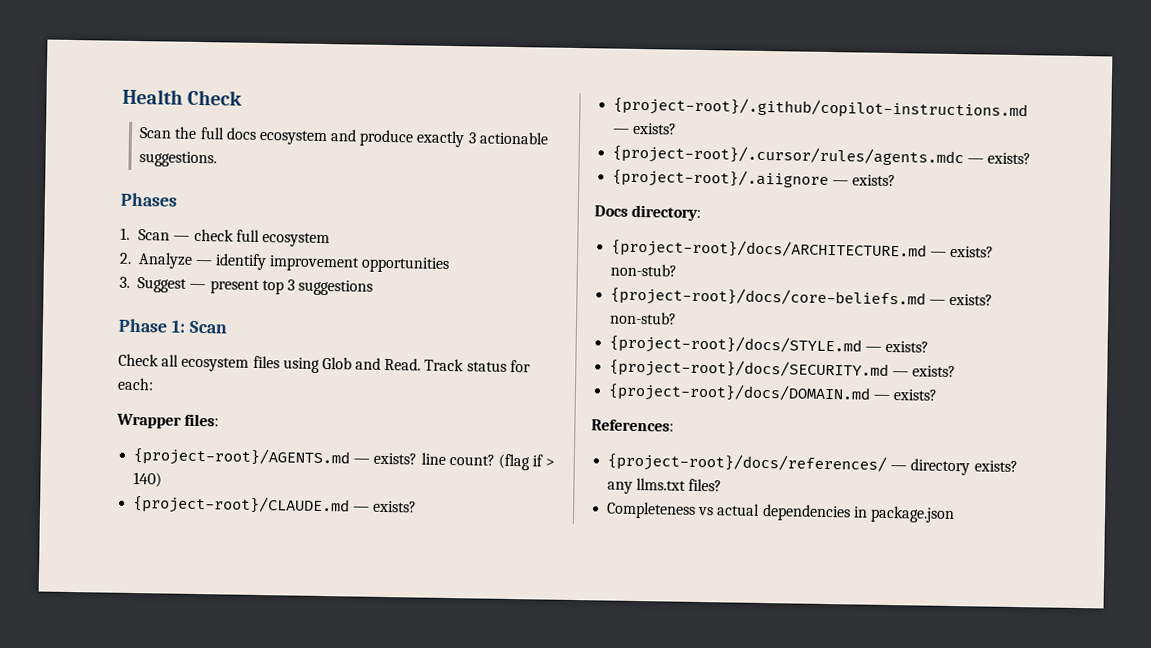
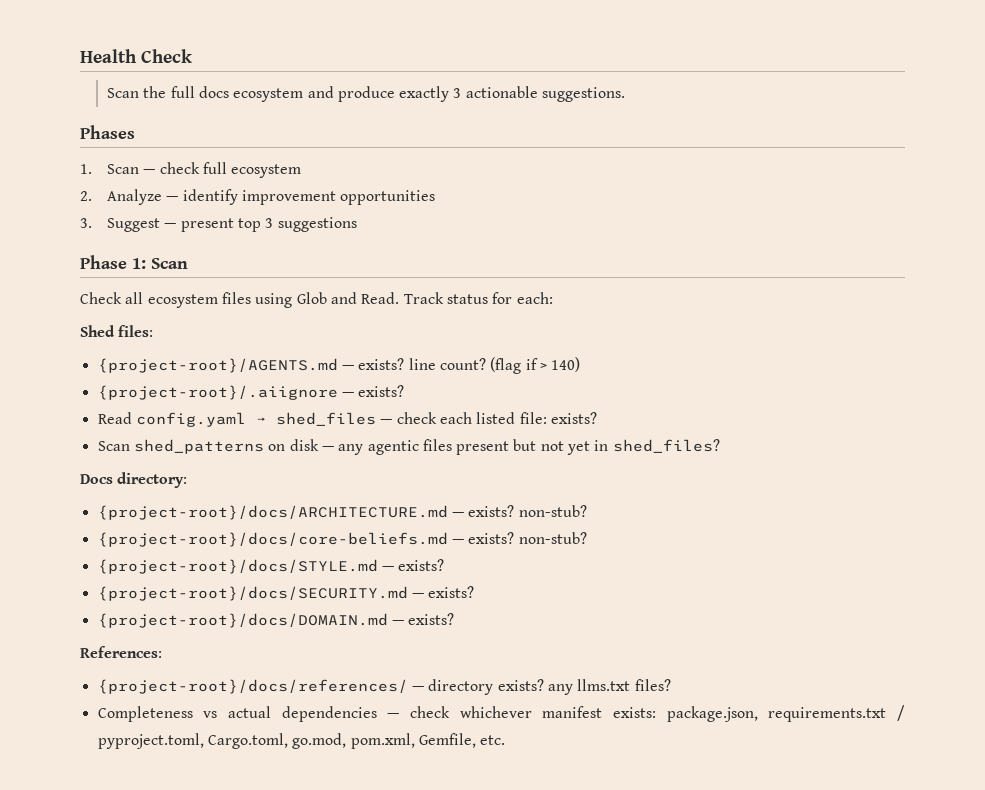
- Wrapper files:
+ Shed files:
- {project-root}/CLAUDE.md — exists?
- {project-root}/.github/copilot-instructions.md — exists?
- {project-root}/.cursor/rules/agents.mdc — exists?
  {project-root}/.aiignore — exists?
+ Read config.yaml → shed_files — check each listed file: exists?
+ Scan shed_patterns on disk — any agentic files present but not yet in shed_files?
- Completeness vs actual dependencies in package.json
+ Completeness vs actual dependencies — check whichever manifest exists: package.json, requirements.txt / pyproject.toml, Cargo.toml, go.mod, pom.xml, Gemfile, etc.

